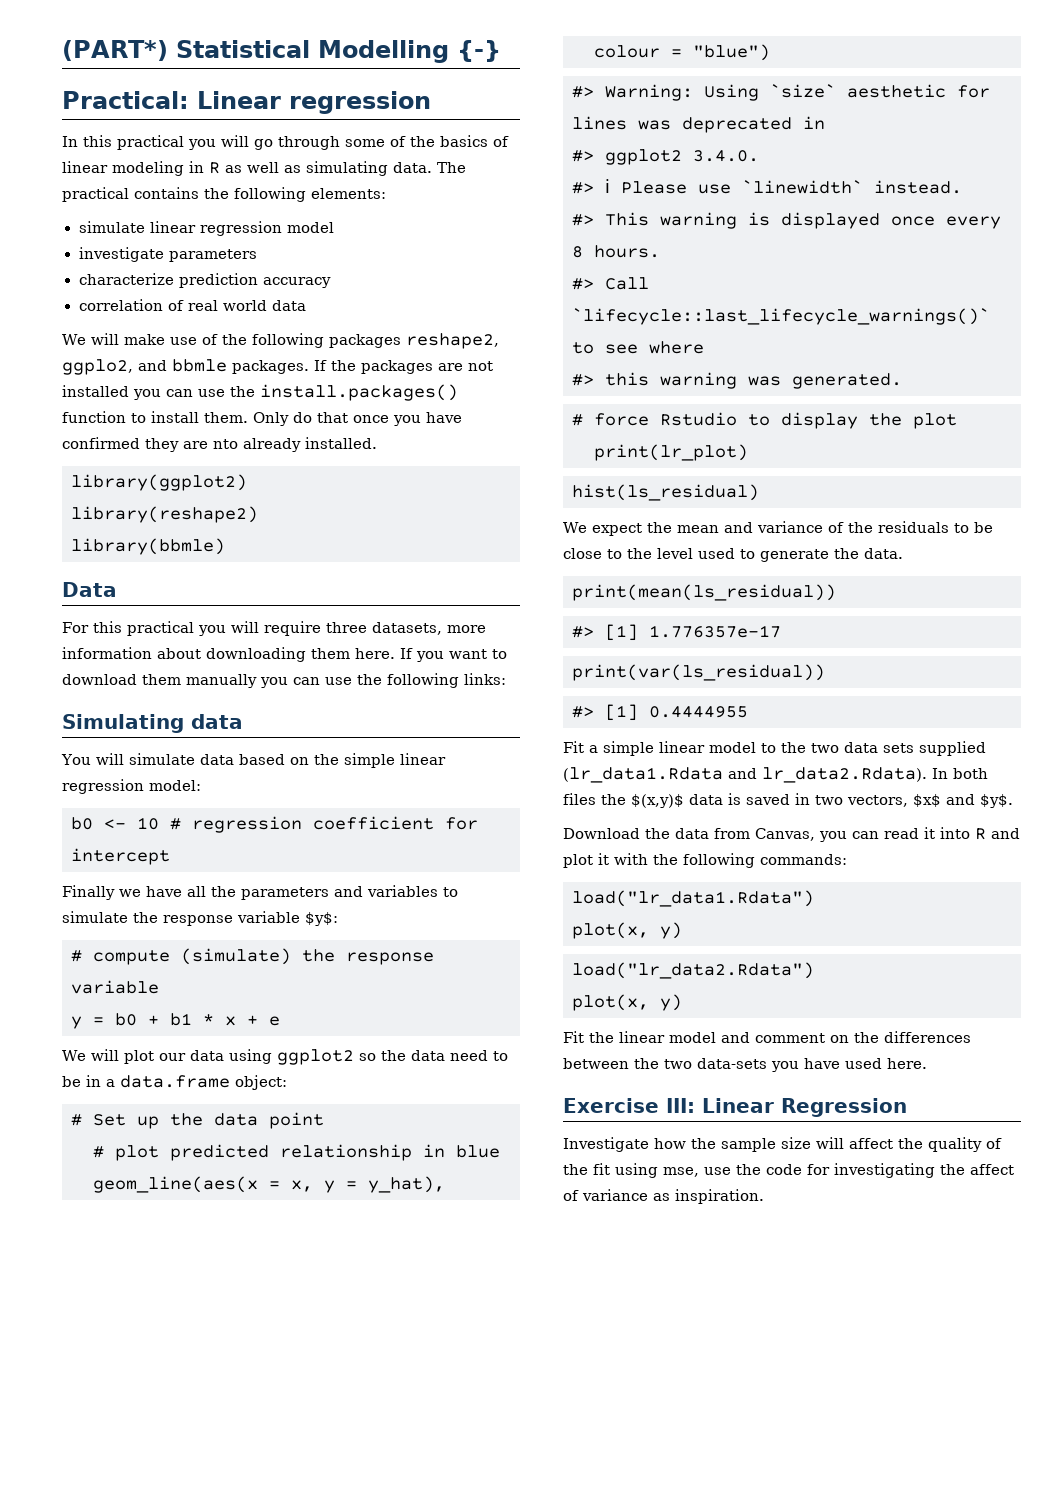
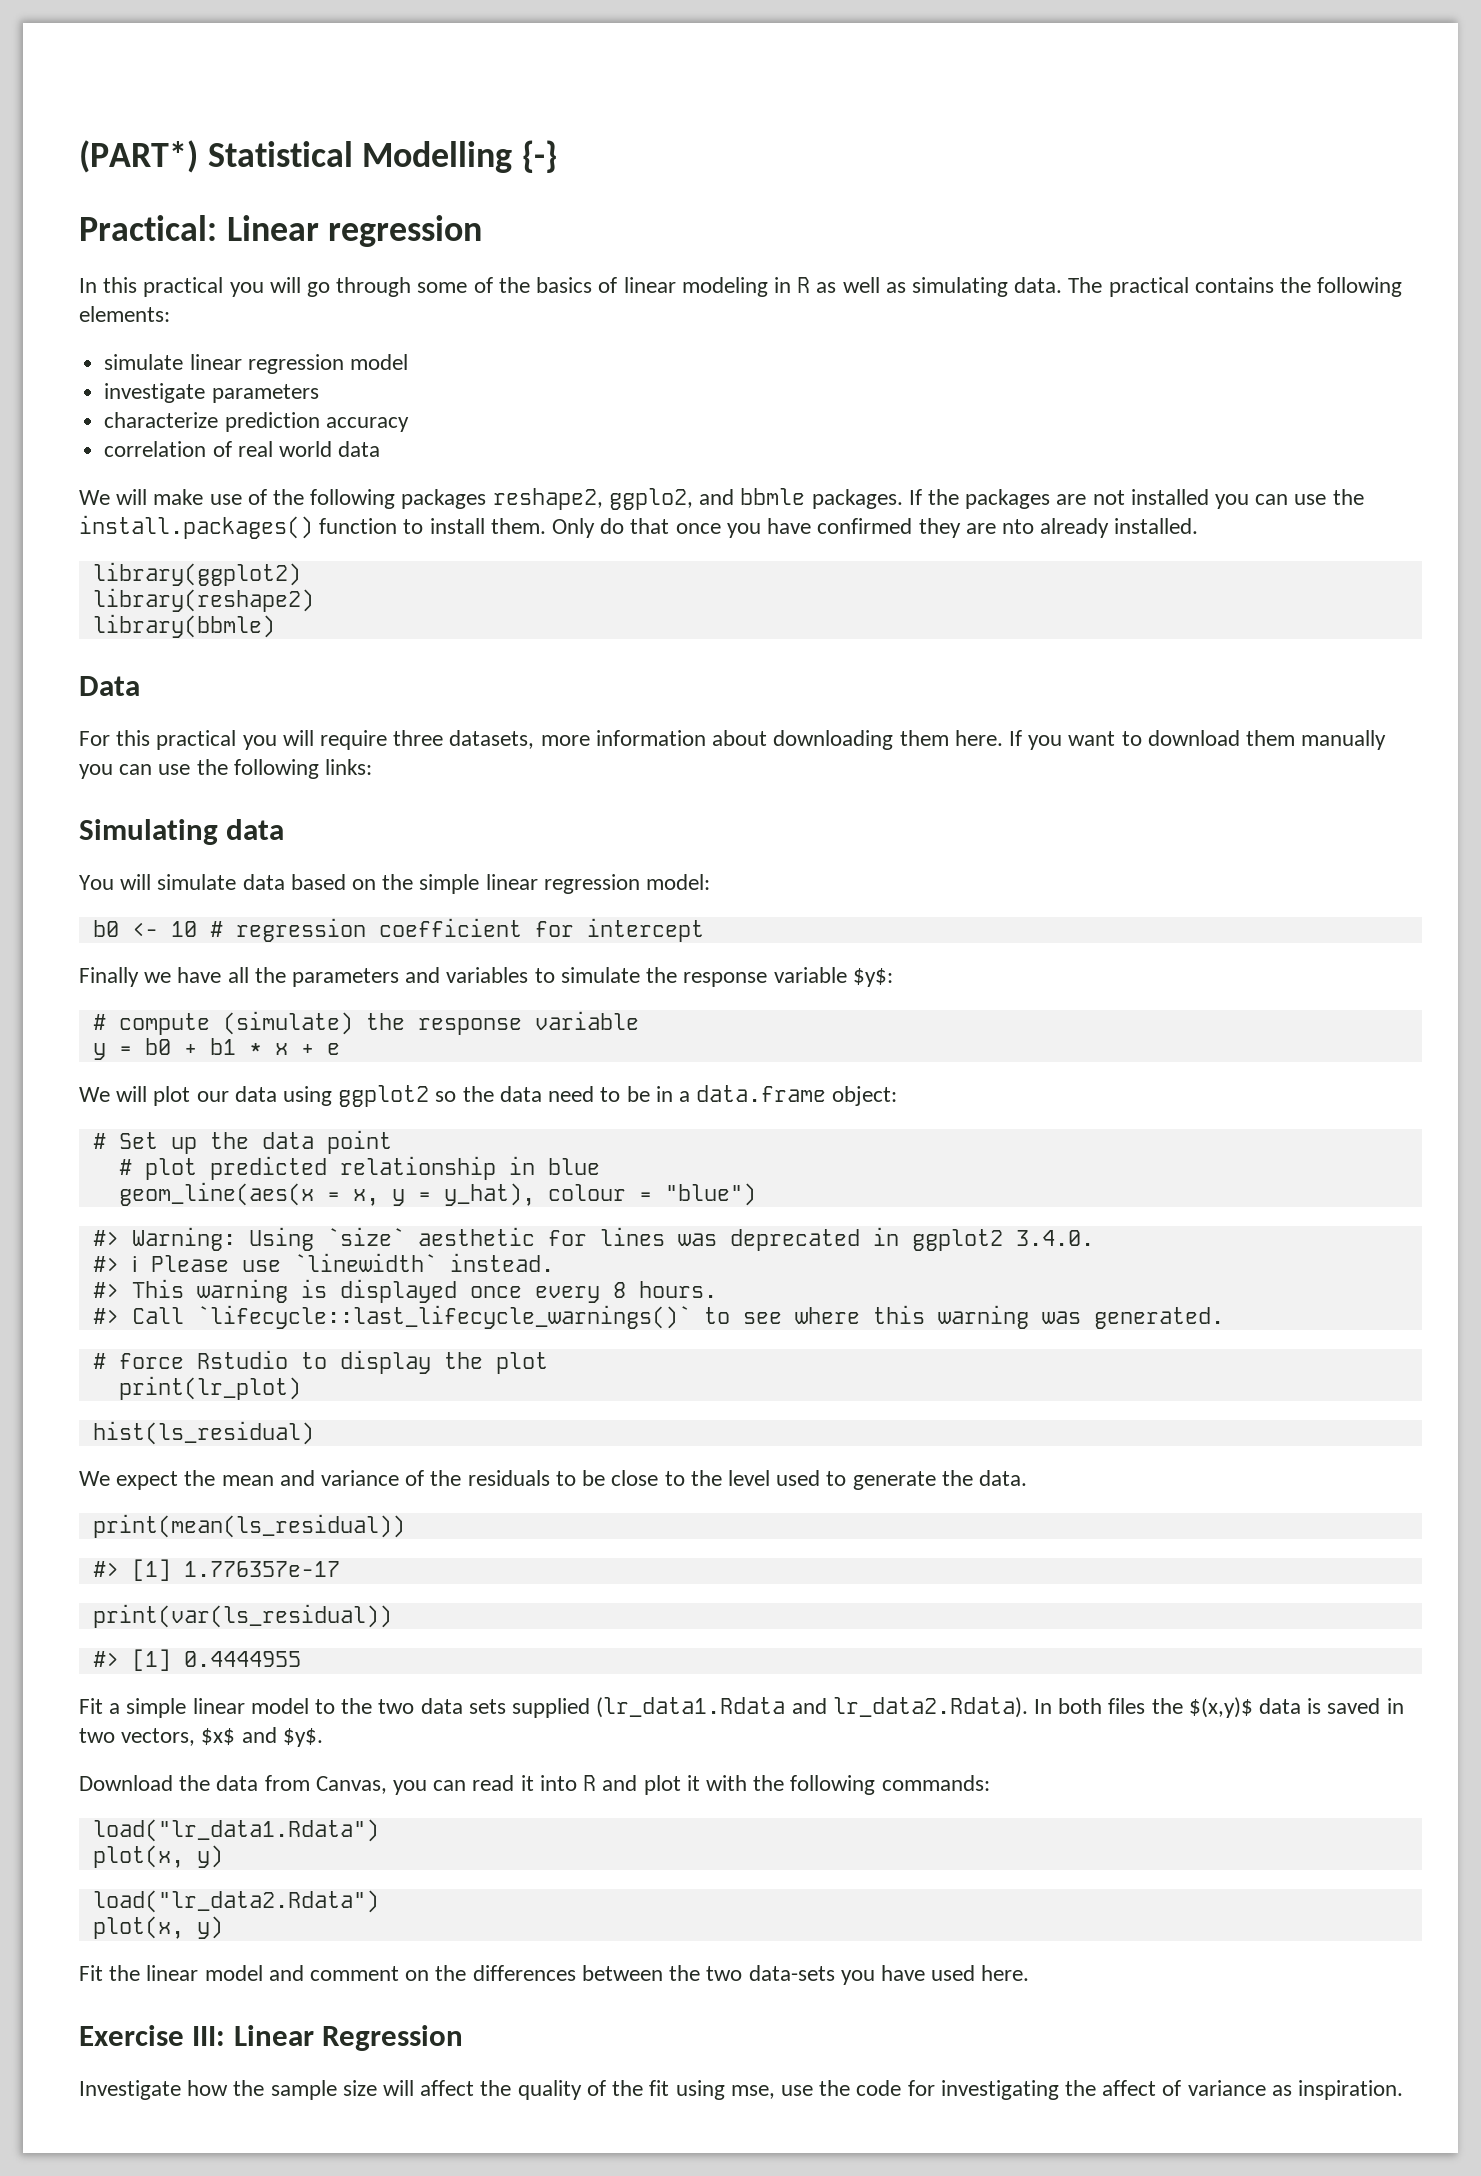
- #> Warning: Using `size` aesthetic for lines was deprecated in
- #> ggplot2 3.4.0.
+ #> Warning: Using `size` aesthetic for lines was deprecated in ggplot2 3.4.0.
- #> Call `lifecycle::last_lifecycle_warnings()` to see where
- #> this warning was generated.
+ #> Call `lifecycle::last_lifecycle_warnings()` to see where this warning was generated.

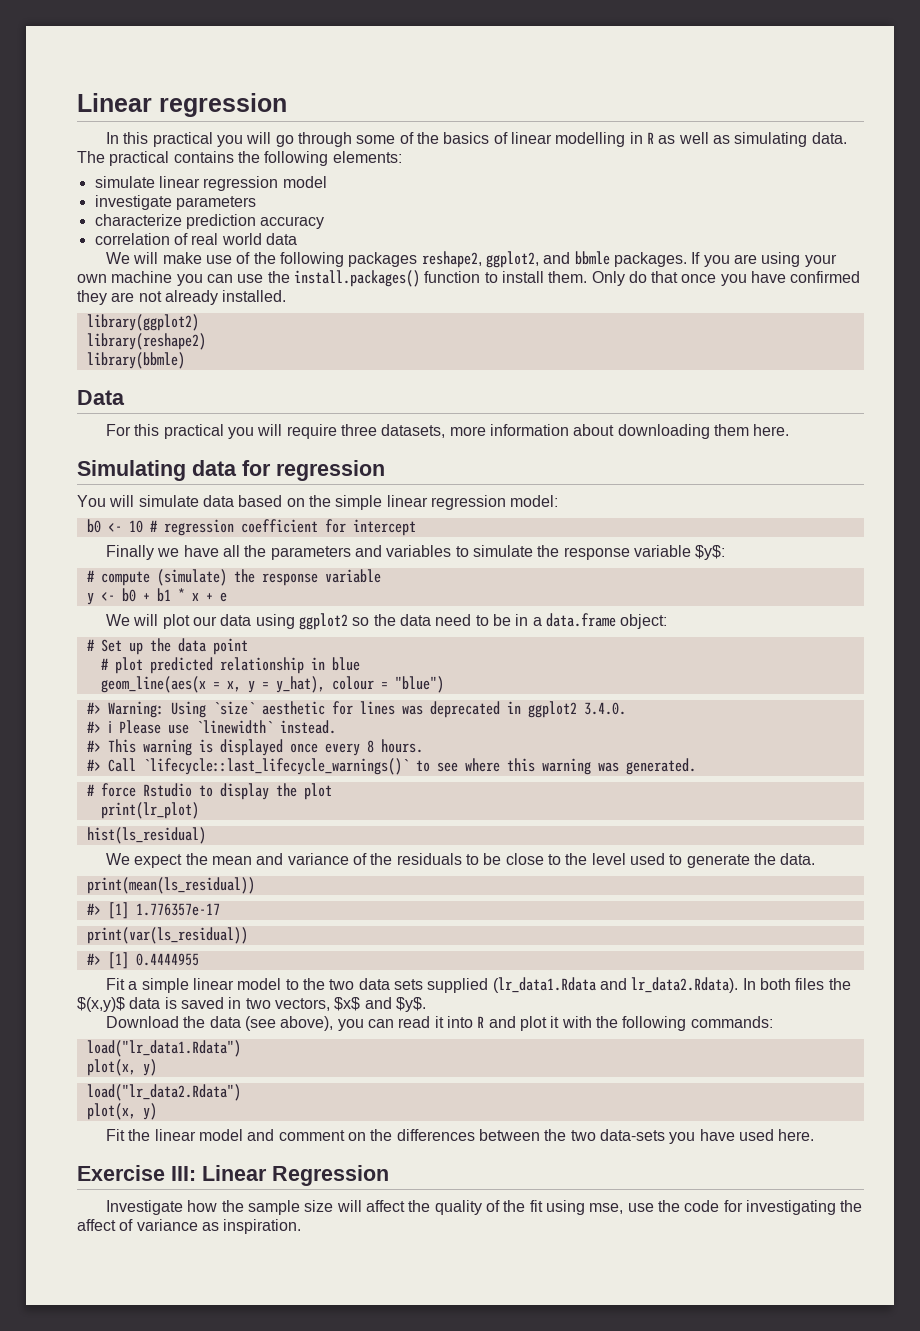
- (PART*) Statistical Modelling {-}
- Practical: Linear regression
+ Linear regression
- In this practical you will go through some of the basics of linear modeling in R as well as simulating data.
+ In this practical you will go through some of the basics of linear modelling in R as well as simulating data.
- We will make use of the following packages reshape2, ggplo2, and bbmle packages.
+ We will make use of the following packages reshape2, ggplot2, and bbmle packages.
- If the packages are not installed you can use the install.packages() function to install them.
+ If you are using your own machine you can use the install.packages() function to install them.
- Only do that once you have confirmed they are nto already installed.
+ Only do that once you have confirmed they are not already installed.
- If you want to download them manually you can use the following links:
- Simulating data
+ Simulating data for regression
- y = b0 + b1 * x + e
+ y <- b0 + b1 * x + e
- Download the data from Canvas, you can read it into R and plot it with the following commands:
+ Download the data (see above), you can read it into R and plot it with the following commands:

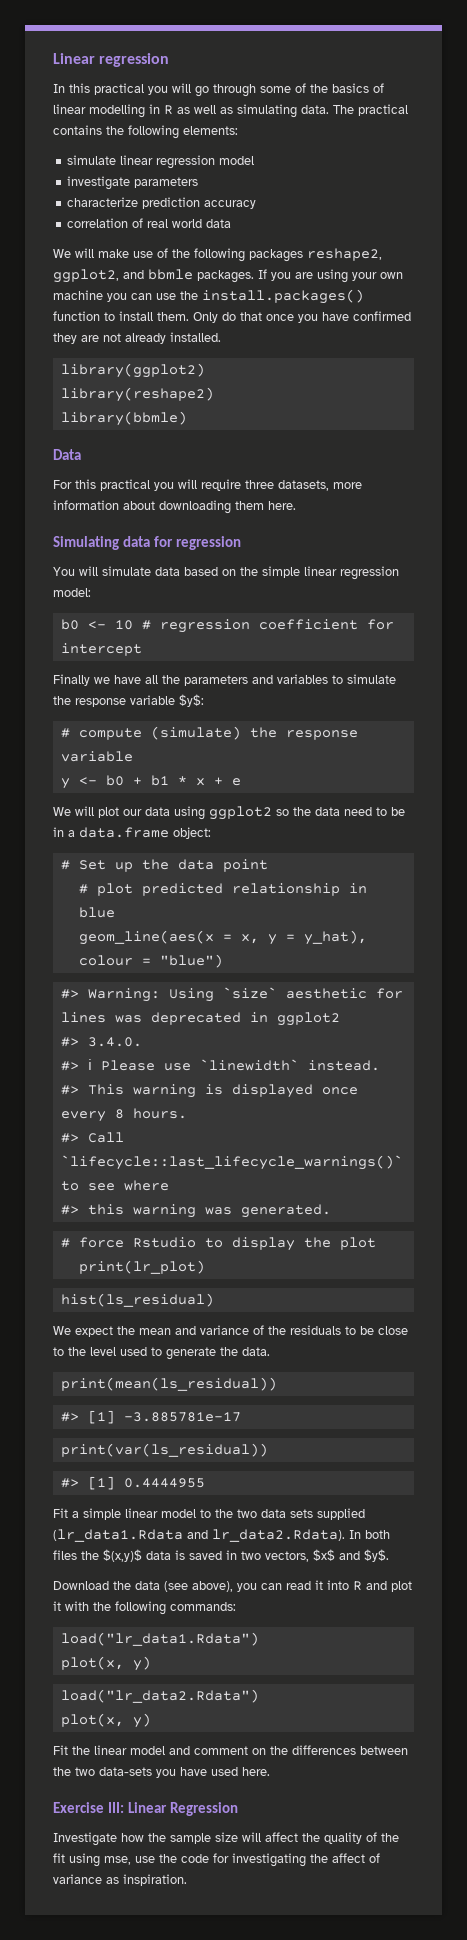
- #> Warning: Using `size` aesthetic for lines was deprecated in ggplot2 3.4.0.
+ #> Warning: Using `size` aesthetic for lines was deprecated in ggplot2
+ #> 3.4.0.
- #> Call `lifecycle::last_lifecycle_warnings()` to see where this warning was generated.
+ #> Call `lifecycle::last_lifecycle_warnings()` to see where
+ #> this warning was generated.
- #> [1] 1.776357e-17
+ #> [1] -3.885781e-17

